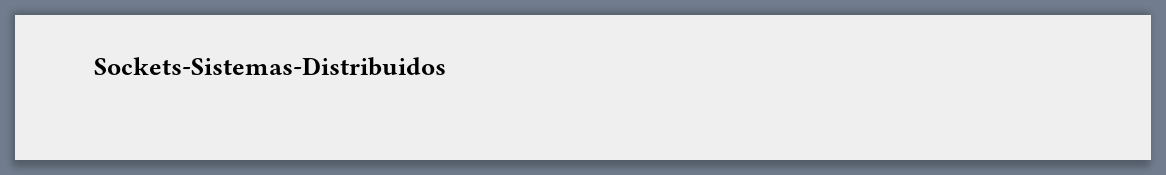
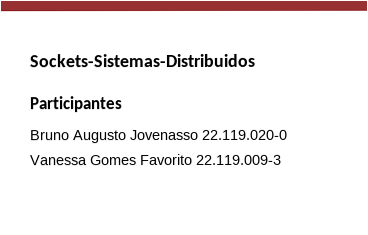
+ Participantes
+ Bruno Augusto Jovenasso 22.119.020-0
+ Vanessa Gomes Favorito 22.119.009-3

